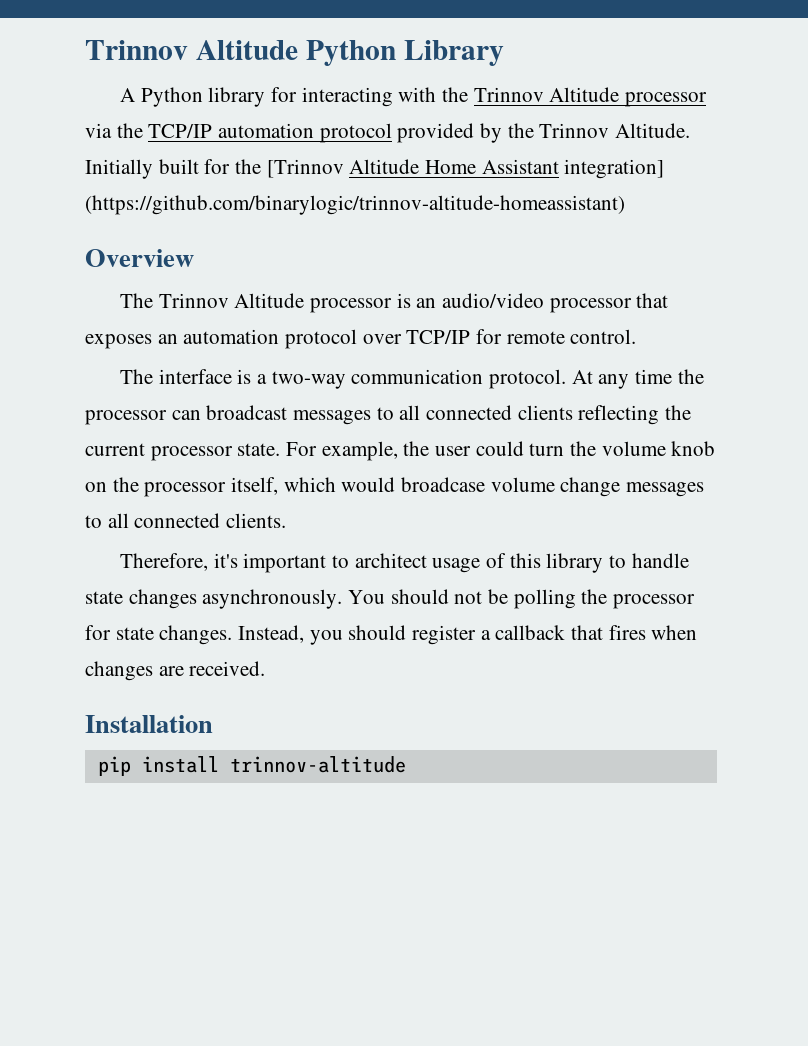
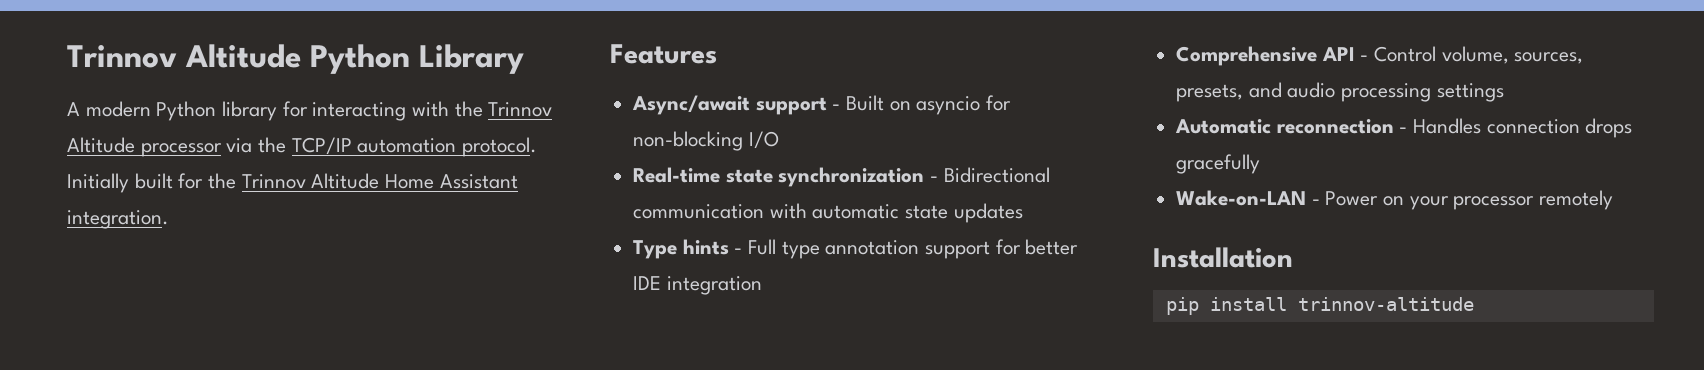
- A Python library for interacting with the Trinnov Altitude processor via the TCP/IP automation protocol provided by the Trinnov Altitude.
+ A modern Python library for interacting with the Trinnov Altitude processor via the TCP/IP automation protocol.
- Initially built for the [Trinnov Altitude Home Assistant integration] (https://github.com/binarylogic/trinnov-altitude-homeassistant)
- Overview
- The Trinnov Altitude processor is an audio/video processor that exposes an automation protocol over TCP/IP for remote control.
- The interface is a two-way communication protocol. At any time the processor can broadcast messages to all connected clients reflecting the current processor state. For example, the user could turn the volume knob on the processor itself, which would broadcase volume change messages to all connected clients.
- Therefore, it's important to architect usage of this library to handle state changes asynchronously. You should not be polling the processor for state changes. Instead, you should register a callback that fires when changes are received.
+ Initially built for the Trinnov Altitude Home Assistant integration.
+ Features
+ Async/await support - Built on asyncio for non-blocking I/O
+ Real-time state synchronization - Bidirectional communication with automatic state updates
+ Type hints - Full type annotation support for better IDE integration
+ Comprehensive API - Control volume, sources, presets, and audio processing settings
+ Automatic reconnection - Handles connection drops gracefully
+ Wake-on-LAN - Power on your processor remotely

